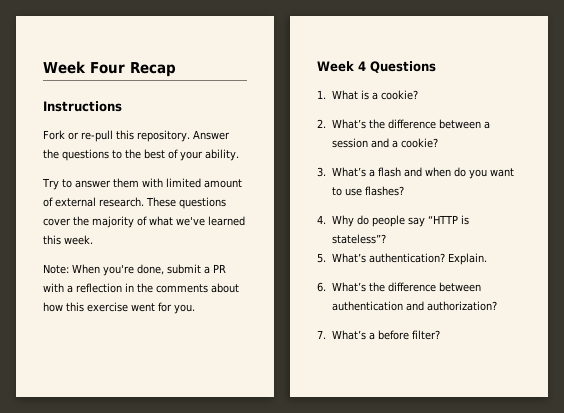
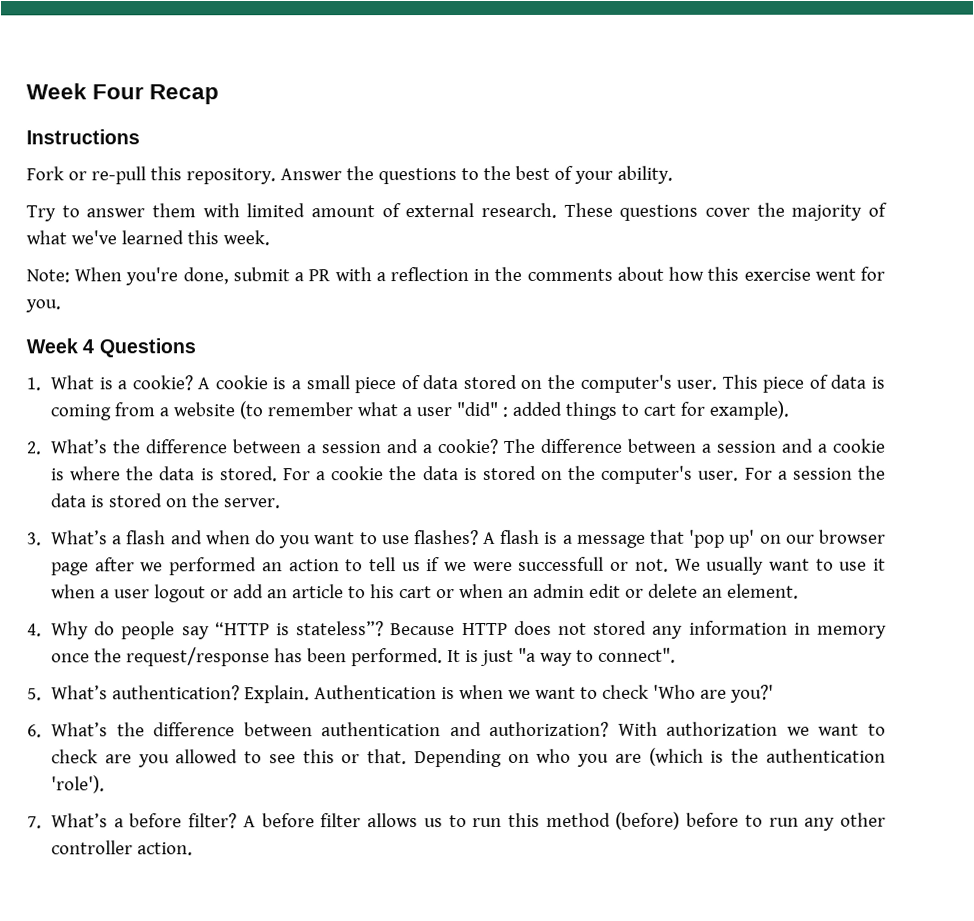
+ A cookie is a small piece of data stored on the computer's user. This piece of data is coming from a website (to remember what a user "did" : added things to cart for example).
+ The difference between a session and a cookie is where the data is stored. For a cookie the data is stored on the computer's user. For a session the data is stored on the server.
+ A flash is a message that 'pop up' on our browser page after we performed an action to tell us if we were successfull or not. We usually want to use it when a user logout or add an article to his cart or when an admin edit or delete an element.
- 4. Why do people say “HTTP is stateless”?
- 5. What’s authentication? Explain.
+ 4. Why do people say “HTTP is stateless”? Because HTTP does not stored any information in memory once the request/response has been performed. It is just "a way to connect".
+ 5. What’s authentication? Explain. Authentication is when we want to check 'Who are you?'
+ With authorization we want to check are you allowed to see this or that. Depending on who you are (which is the authentication 'role').
+ A before filter allows us to run this method (before) before to run any other controller action.

